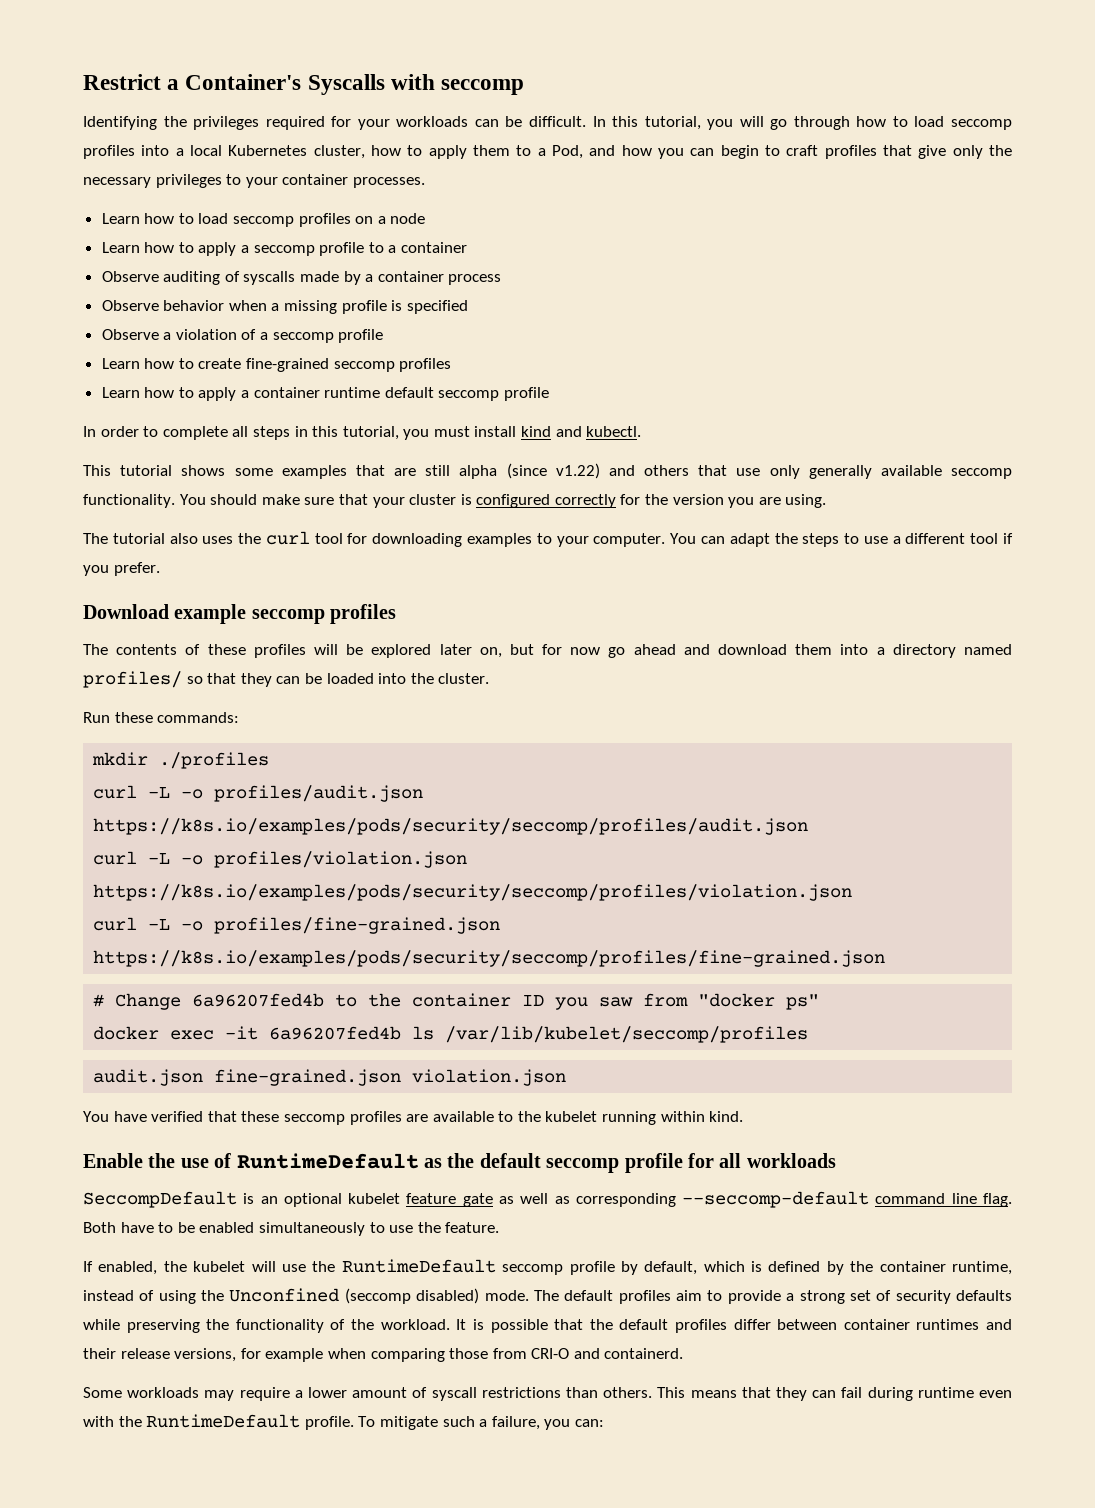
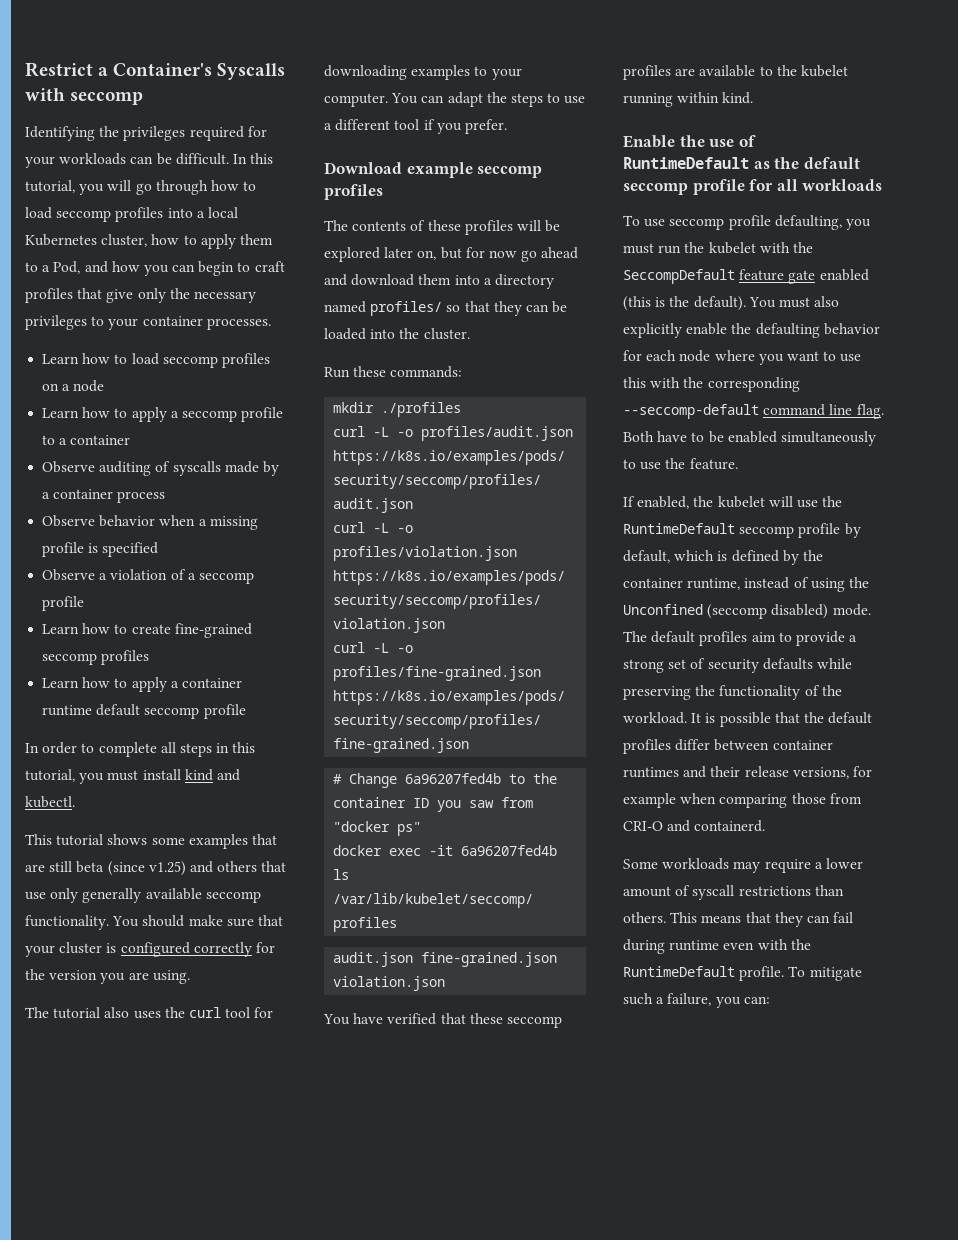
- This tutorial shows some examples that are still alpha (since v1.22) and others that use only generally available seccomp functionality.
+ This tutorial shows some examples that are still beta (since v1.25) and others that use only generally available seccomp functionality.
- SeccompDefault is an optional kubelet feature gate as well as corresponding --seccomp-default command line flag.
+ To use seccomp profile defaulting, you must run the kubelet with the SeccompDefault feature gate enabled (this is the default). You must also explicitly enable the defaulting behavior for each node where you want to use this with the corresponding --seccomp-default command line flag.

